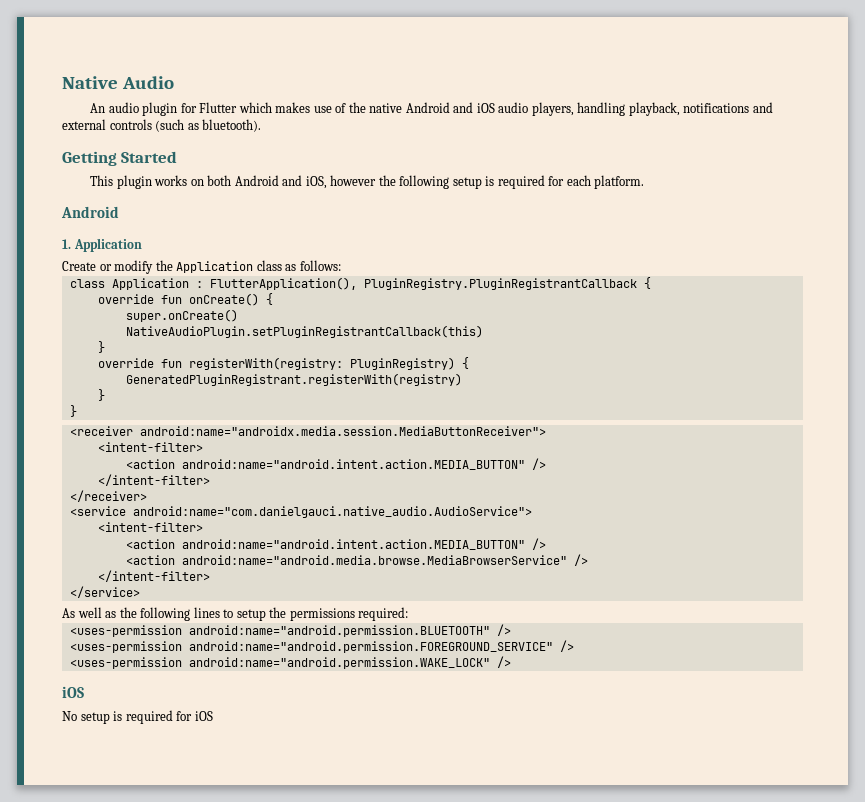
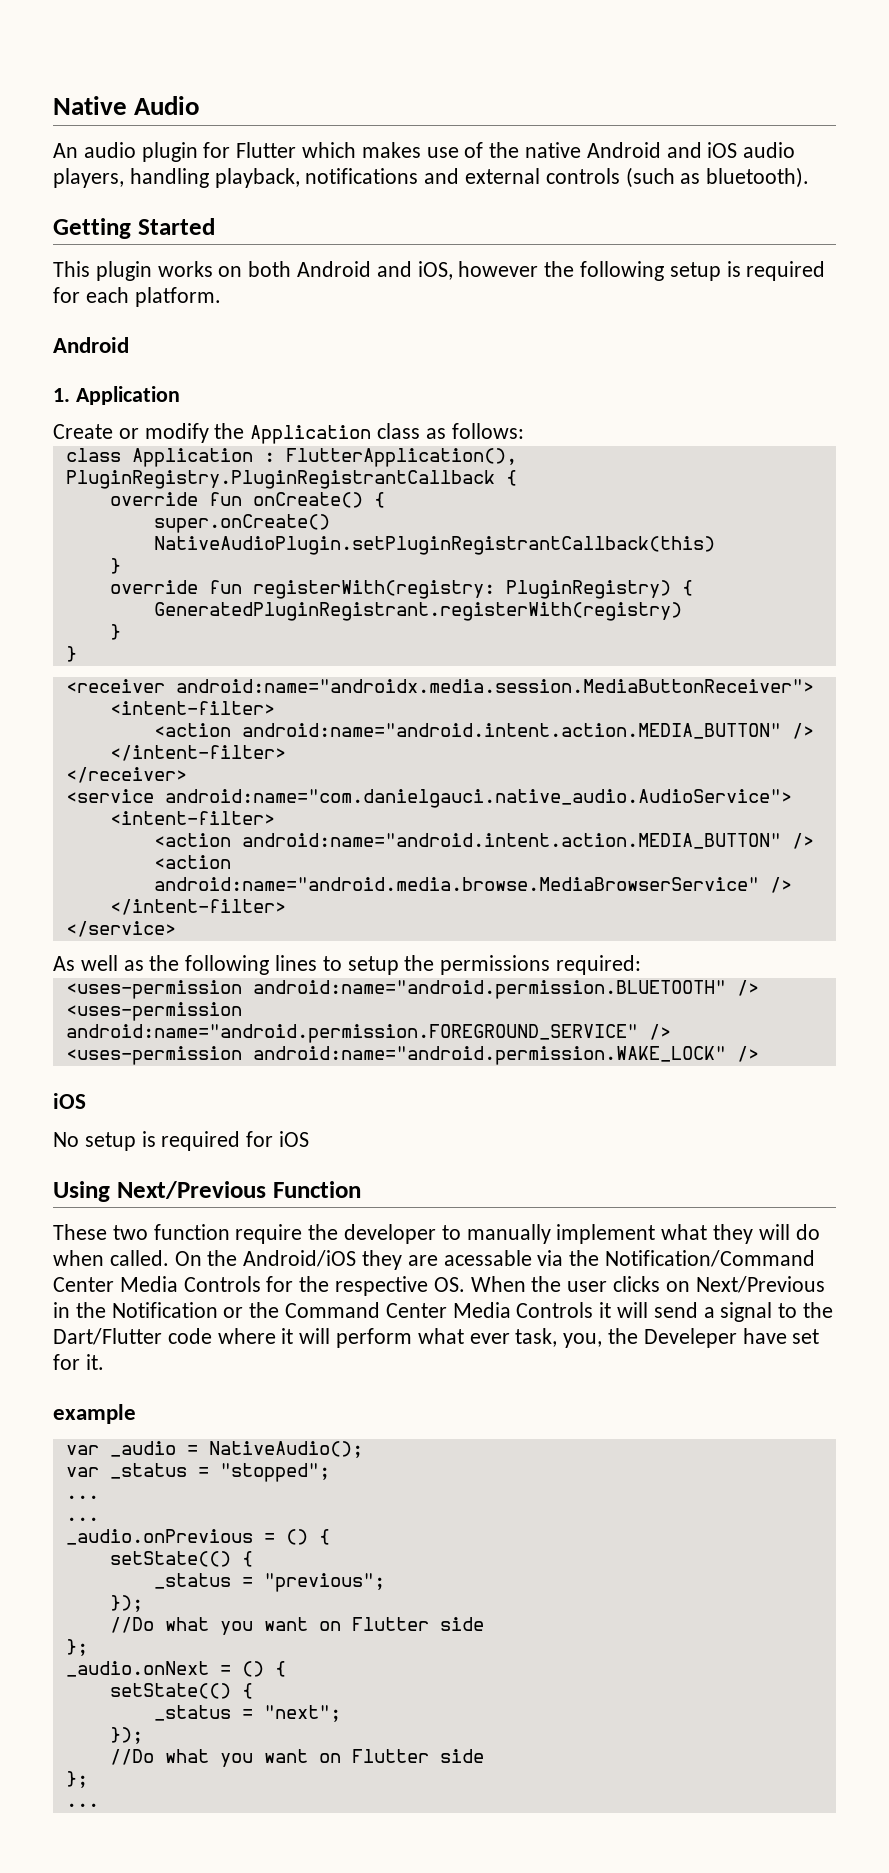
+ Using Next/Previous Function
+ These two function require the developer to manually implement what they will do when called. On the Android/iOS they are acessable via the Notification/Command Center Media Controls for the respective OS. When the user clicks on Next/Previous in the Notification or the Command Center Media Controls it will send a signal to the Dart/Flutter code where it will perform what ever task, you, the Develeper have set for it.
+ example
+ var _audio = NativeAudio();
+ var _status = "stopped";
+ ...
+ ...
+ _audio.onPrevious = () {
+ setState(() {
+ _status = "previous";
+ });
+ //Do what you want on Flutter side
+ };
+ _audio.onNext = () {
+ setState(() {
+ _status = "next";
+ });
+ //Do what you want on Flutter side
+ };
+ ...

